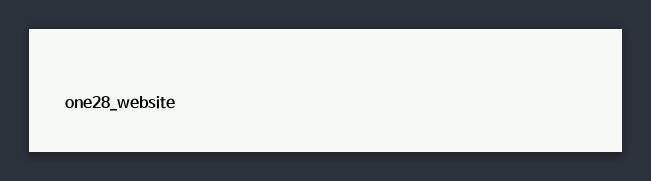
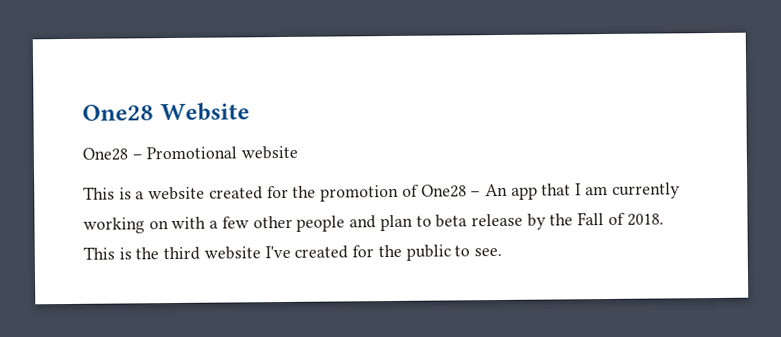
- one28_website
+ One28 Website
+ One28 – Promotional website
+ This is a website created for the promotion of One28 – An app that I am currently working on with a few other people and plan to beta release by the Fall of 2018. This is the third website I've created for the public to see.

